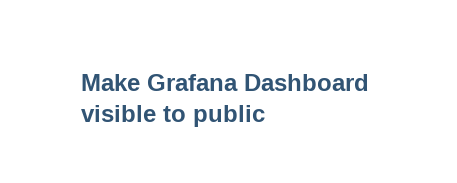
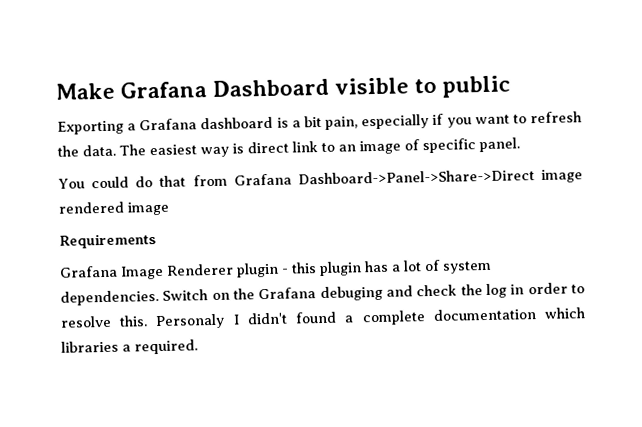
+ Exporting a Grafana dashboard is a bit pain, especially if you want to refresh the data. The easiest way is direct link to an image of specific panel.
+ You could do that from Grafana Dashboard->Panel->Share->Direct image rendered image
+ Requirements
+ Grafana Image Renderer plugin - this plugin has a lot of system dependencies. Switch on the Grafana debuging and check the log in order to resolve this. Personaly I didn't found a complete documentation which libraries a required.

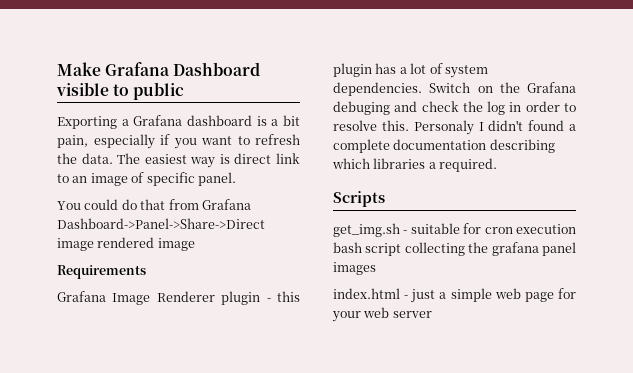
- Personaly I didn't found a complete documentation which libraries a required.
+ Personaly I didn't found a complete documentation describing which libraries a required.
+ Scripts
+ get_img.sh - suitable for cron execution bash script collecting the grafana panel images
+ index.html - just a simple web page for your web server

